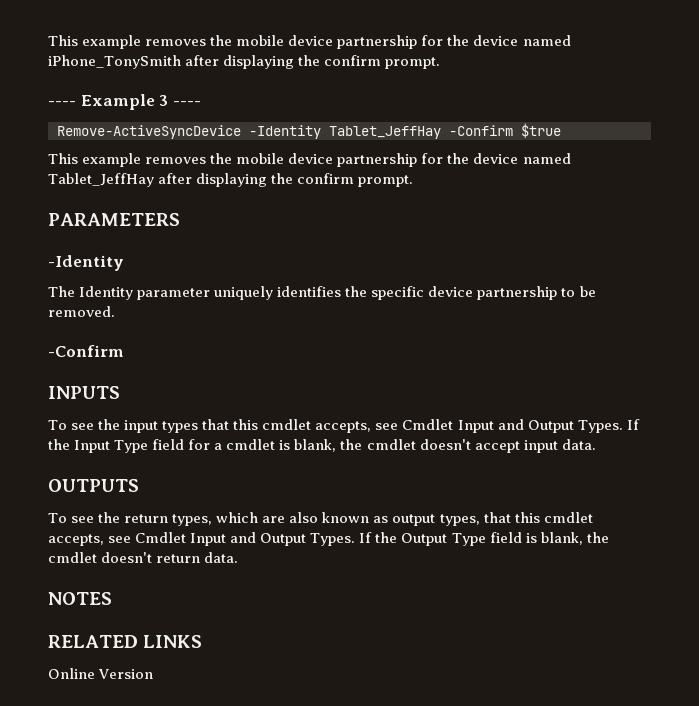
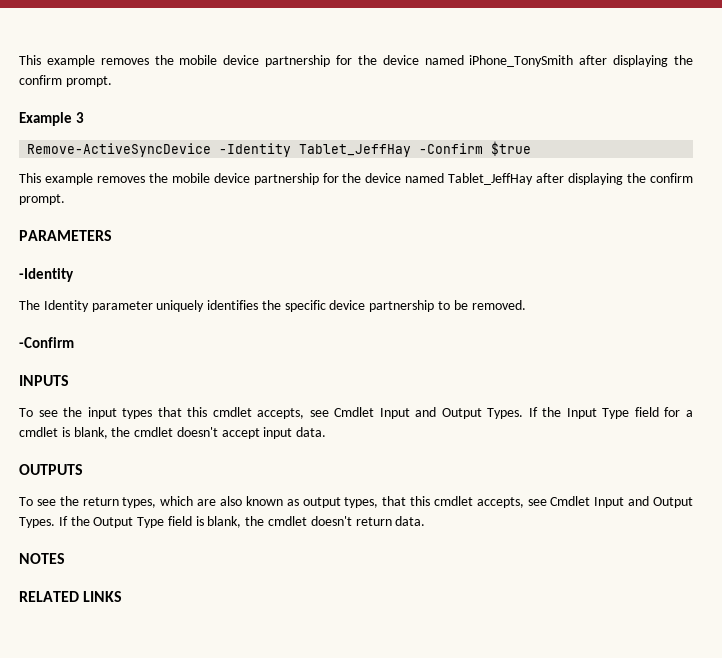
- ---- Example 3 ----
+ Example 3
- Online Version

